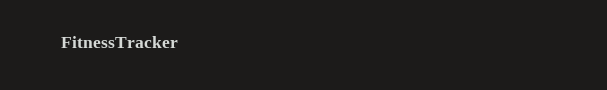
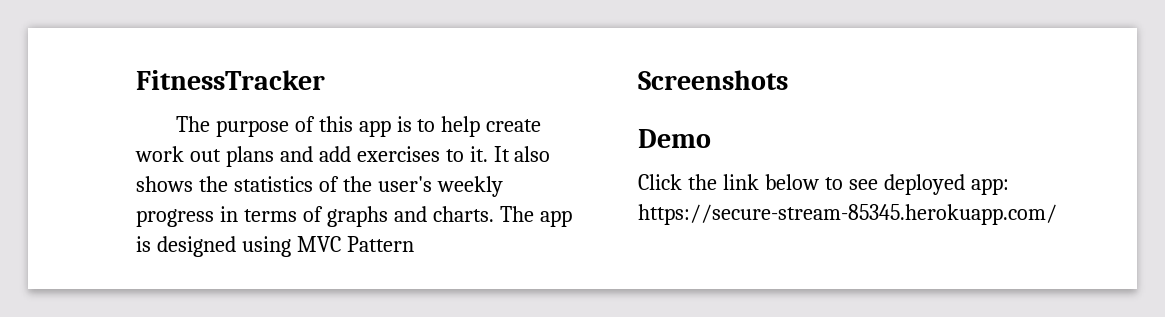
+ The purpose of this app is to help create work out plans and add exercises to it. It also shows the statistics of the user's weekly progress in terms of graphs and charts. The app is designed using MVC Pattern
+ Screenshots
+ Demo
+ Click the link below to see deployed app: https://secure-stream-85345.herokuapp.com/

